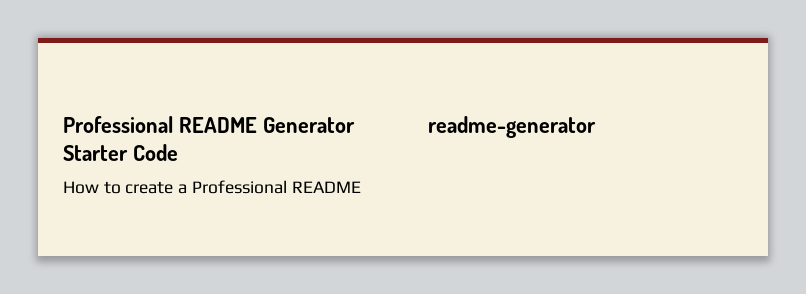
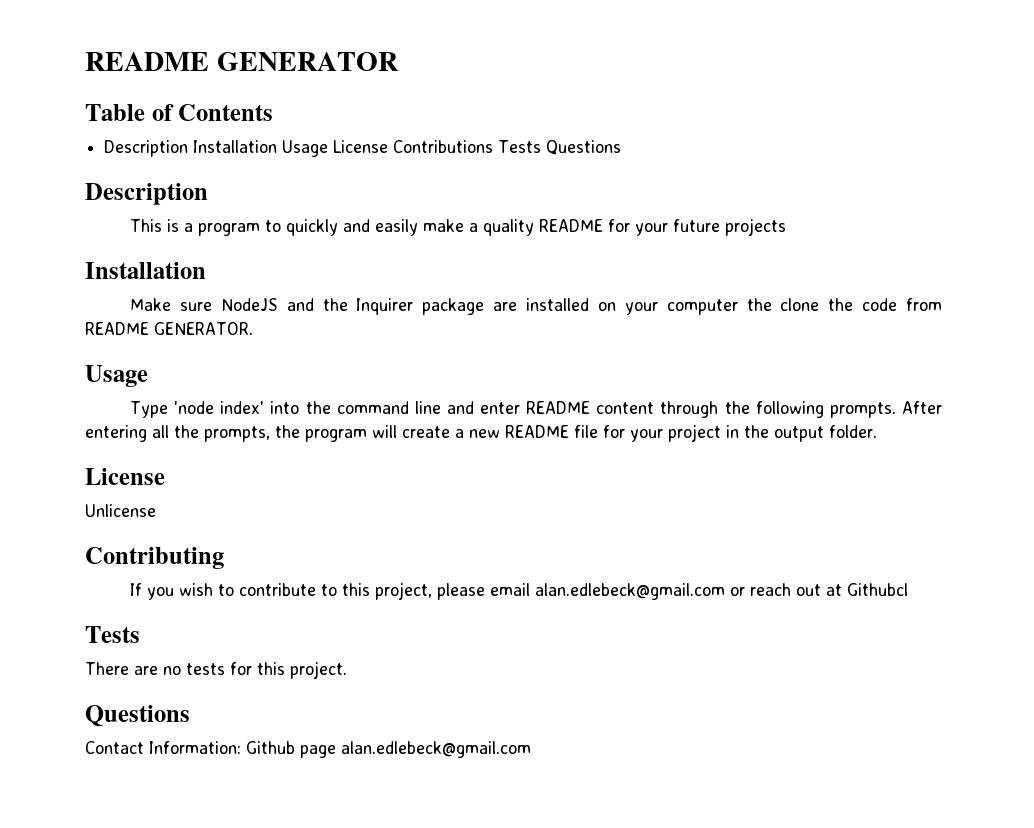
- Professional README Generator Starter Code
- How to create a Professional README
- readme-generator
+ README GENERATOR
+ Table of Contents
+ Description Installation Usage License Contributions Tests Questions
+ Description
+ This is a program to quickly and easily make a quality README for your future projects
+ Installation
+ Make sure NodeJS and the Inquirer package are installed on your computer the clone the code from README GENERATOR.
+ Usage
+ Type 'node index' into the command line and enter README content through the following prompts. After entering all the prompts, the program will create a new README file for your project in the output folder.
+ License
+ Unlicense
+ Contributing
+ If you wish to contribute to this project, please email alan.edlebeck@gmail.com or reach out at Githubcl
+ Tests
+ There are no tests for this project.
+ Questions
+ Contact Information: Github page alan.edlebeck@gmail.com

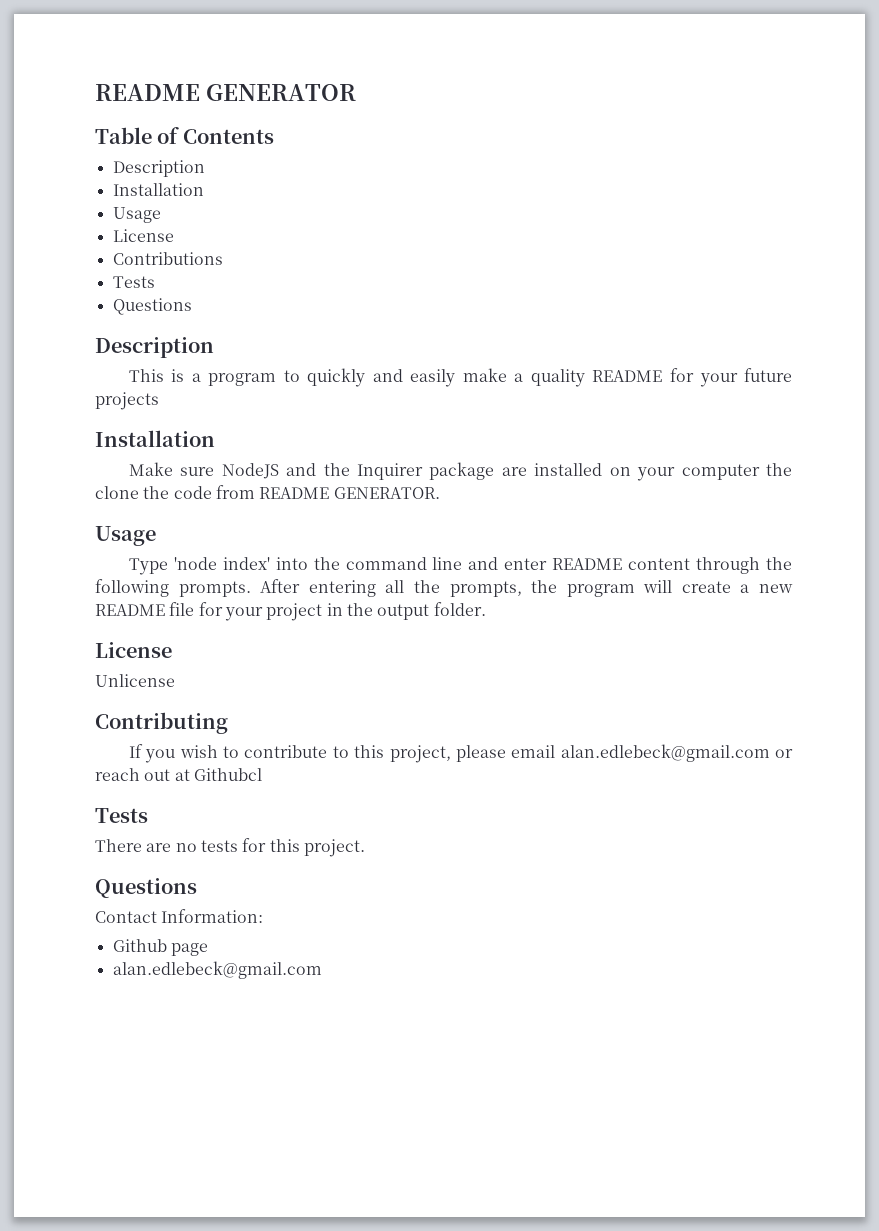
  Table of Contents
- Description Installation Usage License Contributions Tests Questions
+ Description
+ Installation
+ Usage
+ License
+ Contributions
+ Tests
+ Questions
- Contact Information: Github page alan.edlebeck@gmail.com
+ Contact Information:
+ Github page
+ alan.edlebeck@gmail.com

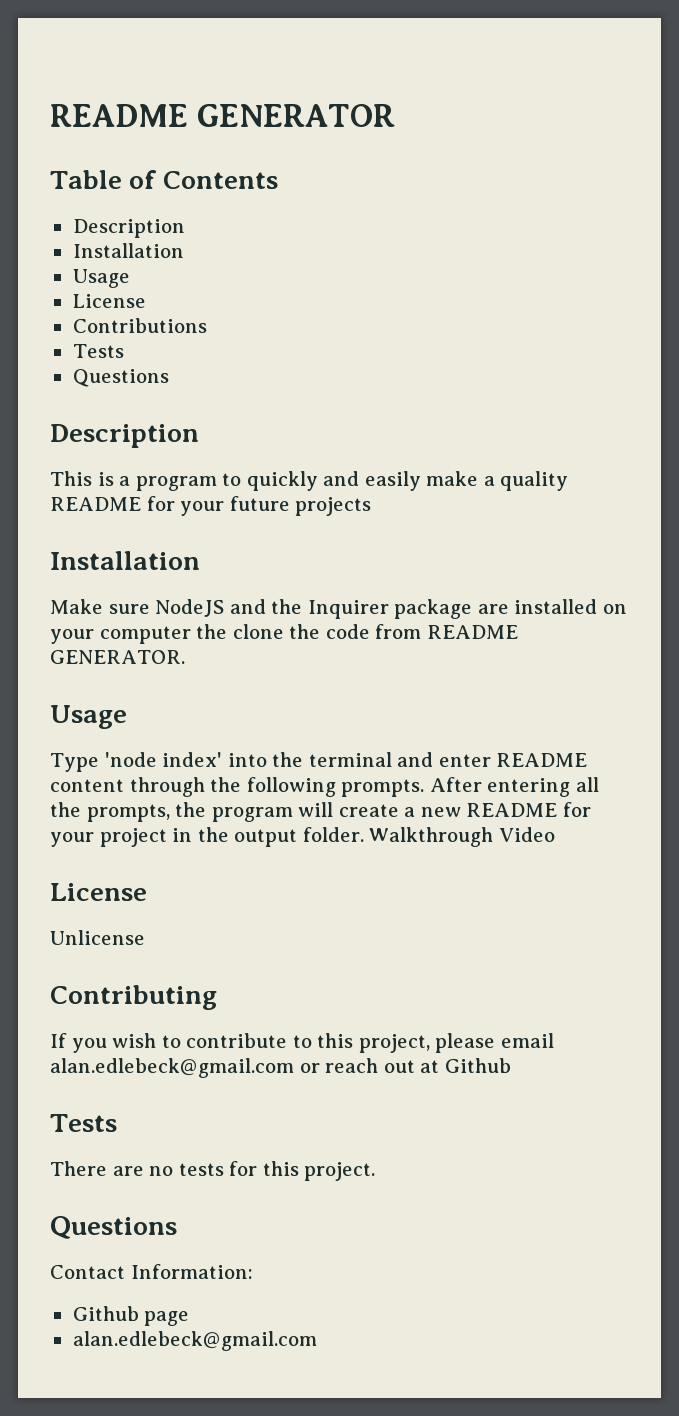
- Type 'node index' into the command line and enter README content through the following prompts.
+ Type 'node index' into the terminal and enter README content through the following prompts.
- After entering all the prompts, the program will create a new README file for your project in the output folder.
+ After entering all the prompts, the program will create a new README for your project in the output folder. Walkthrough Video
- If you wish to contribute to this project, please email alan.edlebeck@gmail.com or reach out at Githubcl
+ If you wish to contribute to this project, please email alan.edlebeck@gmail.com or reach out at Github

